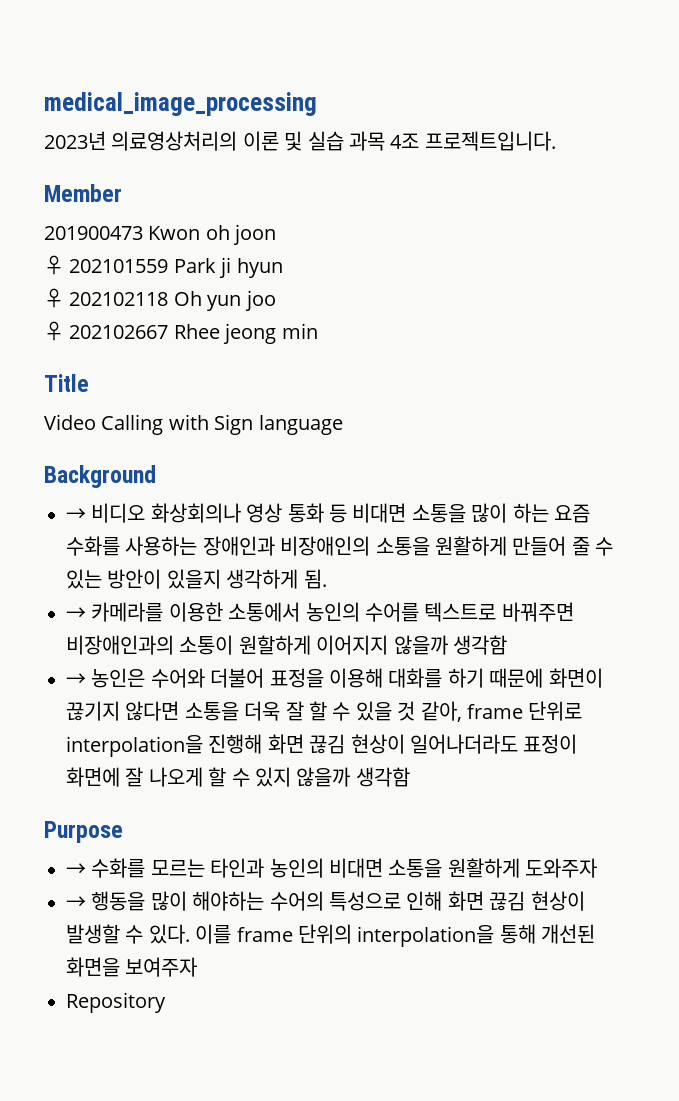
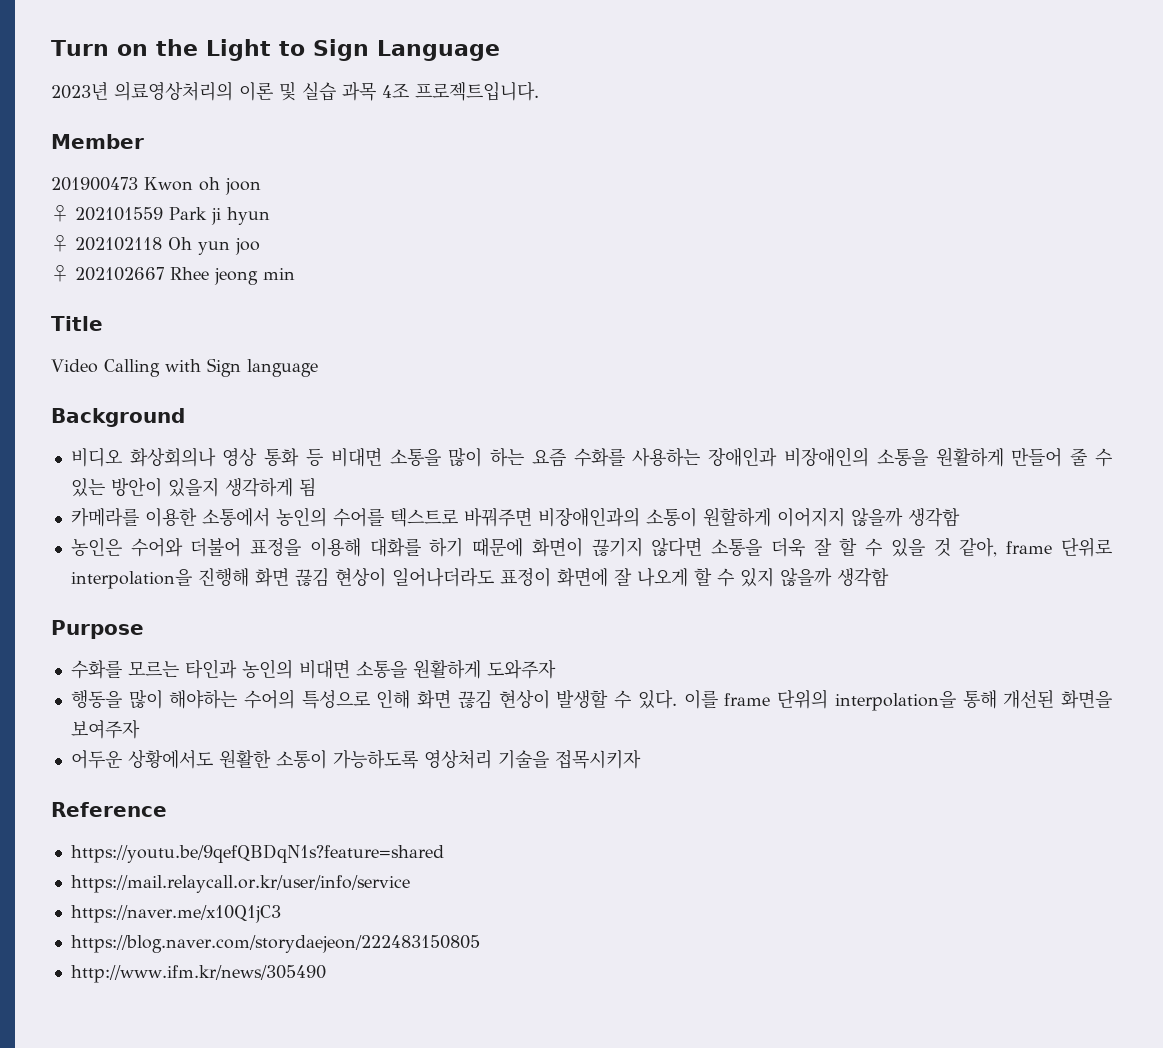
- medical_image_processing
+ Turn on the Light to Sign Language
- → 비디오 화상회의나 영상 통화 등 비대면 소통을 많이 하는 요즘 수화를 사용하는 장애인과 비장애인의 소통을 원활하게 만들어 줄 수 있는 방안이 있을지 생각하게 됨.
- → 카메라를 이용한 소통에서 농인의 수어를 텍스트로 바꿔주면 비장애인과의 소통이 원할하게 이어지지 않을까 생각함
+ 비디오 화상회의나 영상 통화 등 비대면 소통을 많이 하는 요즘 수화를 사용하는 장애인과 비장애인의 소통을 원활하게 만들어 줄 수 있는 방안이 있을지 생각하게 됨
+ 카메라를 이용한 소통에서 농인의 수어를 텍스트로 바꿔주면 비장애인과의 소통이 원할하게 이어지지 않을까 생각함
- → 농인은 수어와 더불어 표정을 이용해 대화를 하기 때문에 화면이 끊기지 않다면 소통을 더욱 잘 할 수 있을 것 같아, frame 단위로 interpolation을 진행해 화면 끊김 현상이 일어나더라도 표정이 화면에 잘 나오게 할 수 있지 않을까 생각함
+ 농인은 수어와 더불어 표정을 이용해 대화를 하기 때문에 화면이 끊기지 않다면 소통을 더욱 잘 할 수 있을 것 같아, frame 단위로 interpolation을 진행해 화면 끊김 현상이 일어나더라도 표정이 화면에 잘 나오게 할 수 있지 않을까 생각함
- → 수화를 모르는 타인과 농인의 비대면 소통을 원활하게 도와주자
+ 수화를 모르는 타인과 농인의 비대면 소통을 원활하게 도와주자
- → 행동을 많이 해야하는 수어의 특성으로 인해 화면 끊김 현상이 발생할 수 있다.
+ 행동을 많이 해야하는 수어의 특성으로 인해 화면 끊김 현상이 발생할 수 있다.
- Repository
+ 어두운 상황에서도 원활한 소통이 가능하도록 영상처리 기술을 접목시키자
+ Reference
+ https://youtu.be/9qefQBDqN1s?feature=shared
+ https://mail.relaycall.or.kr/user/info/service
+ https://naver.me/x10Q1jC3
+ https://blog.naver.com/storydaejeon/222483150805
+ http://www.ifm.kr/news/305490

